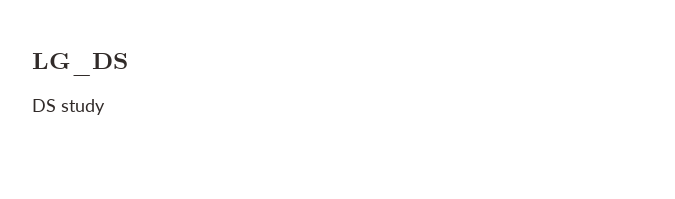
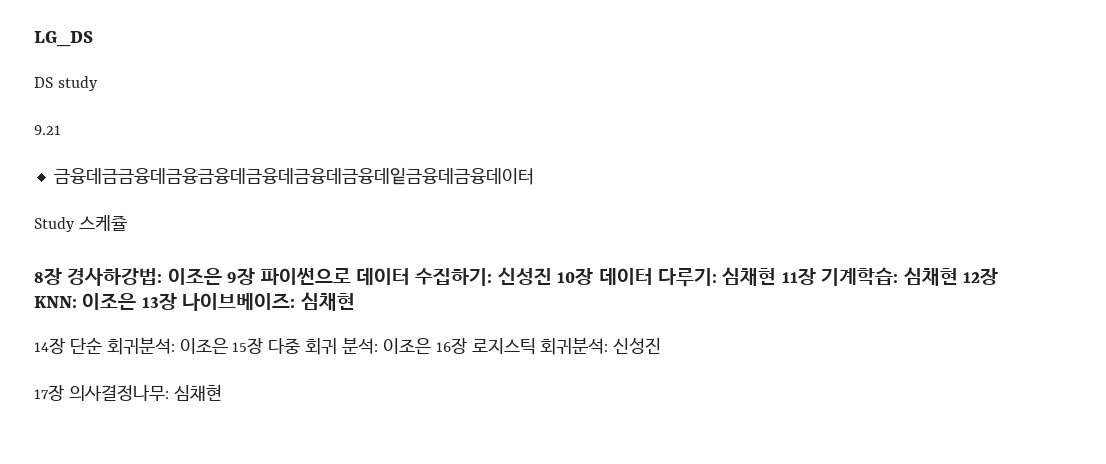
+ 9.21
+ 금융데금금융데금융금융데금융데금융데금융데잍금융데금융데이터
+ Study 스케쥴
+ 8장 경사하강법: 이조은 9장 파이썬으로 데이터 수집하기: 신성진 10장 데이터 다루기: 심채현 11장 기계학습: 심채현 12장 KNN: 이조은 13장 나이브베이즈: 심채현
+ 14장 단순 회귀분석: 이조은 15장 다중 회귀 분석: 이조은 16장 로지스틱 회귀분석: 신성진
+ 17장 의사결정나무: 심채현

